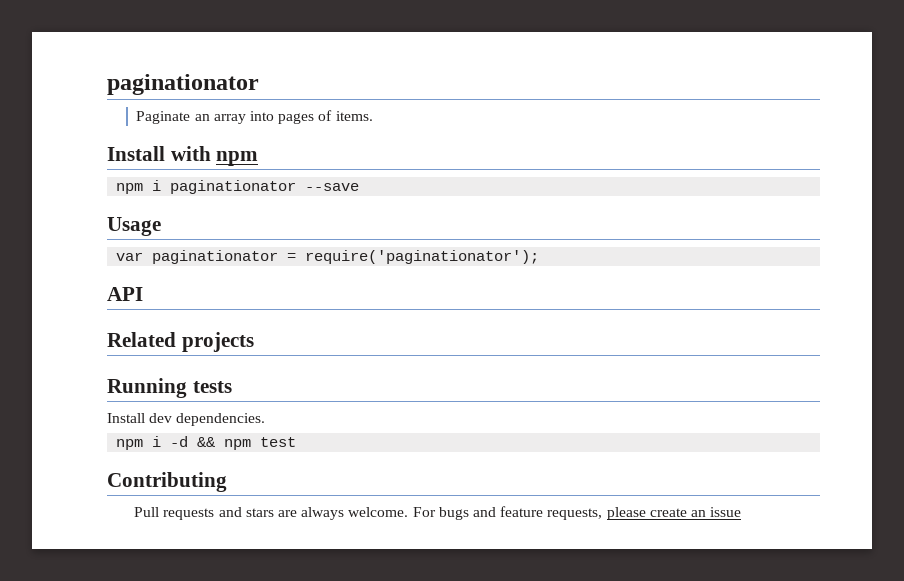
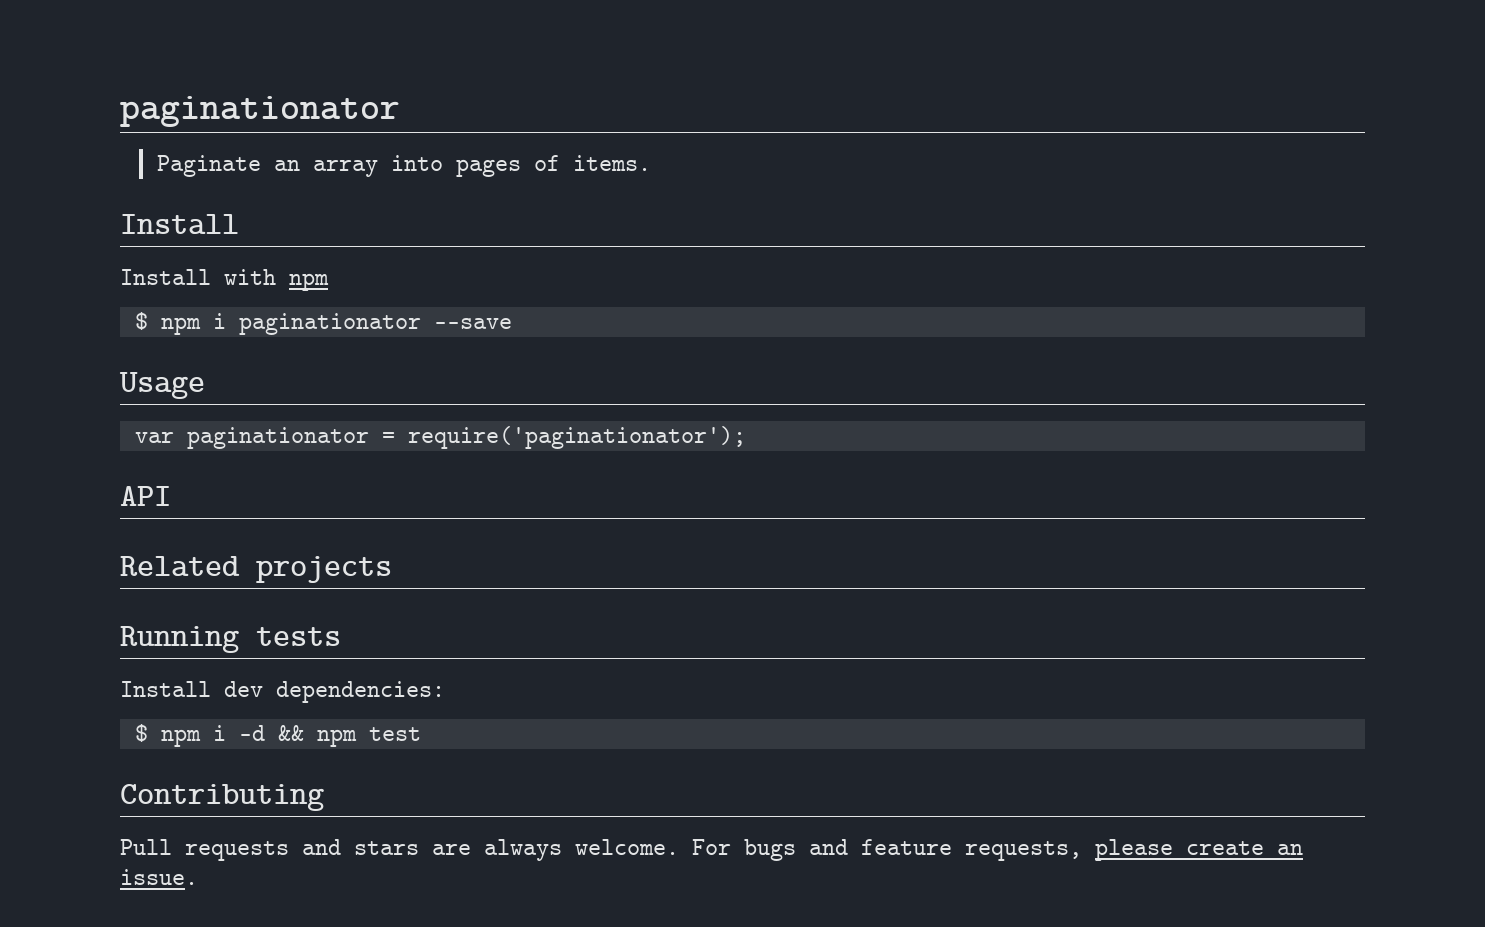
  Paginate an array into pages of items.
+ Install
- npm i paginationator --save
+ $ npm i paginationator --save
- Install dev dependencies.
- npm i -d && npm test
+ Install dev dependencies:
+ $ npm i -d && npm test
- For bugs and feature requests, please create an issue
+ For bugs and feature requests, please create an issue.

